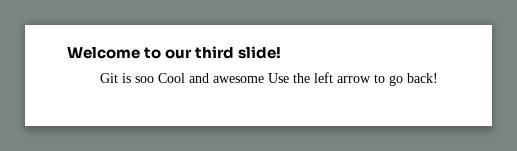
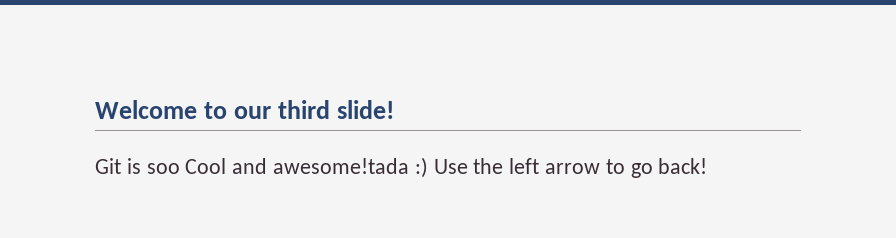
- Git is soo Cool and awesome Use the left arrow to go back!
+ Git is soo Cool and awesome!tada :) Use the left arrow to go back!

